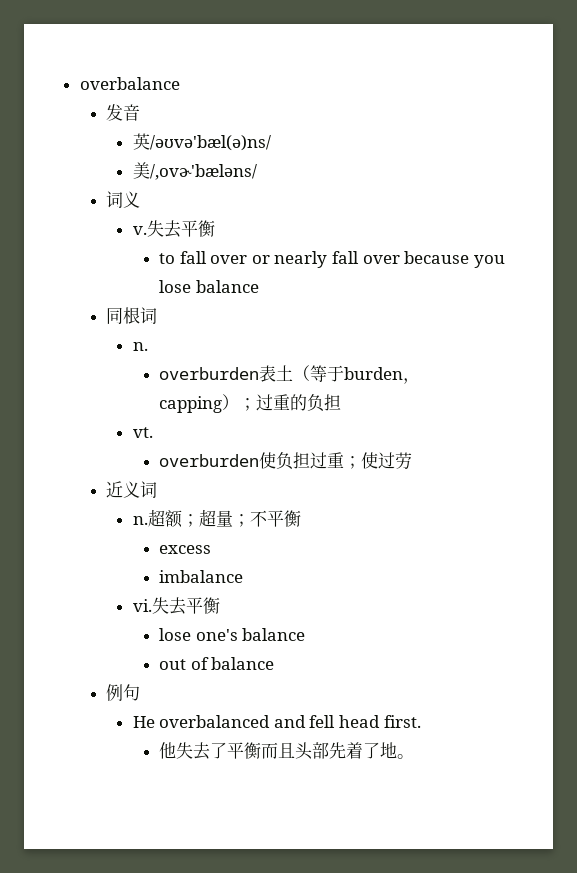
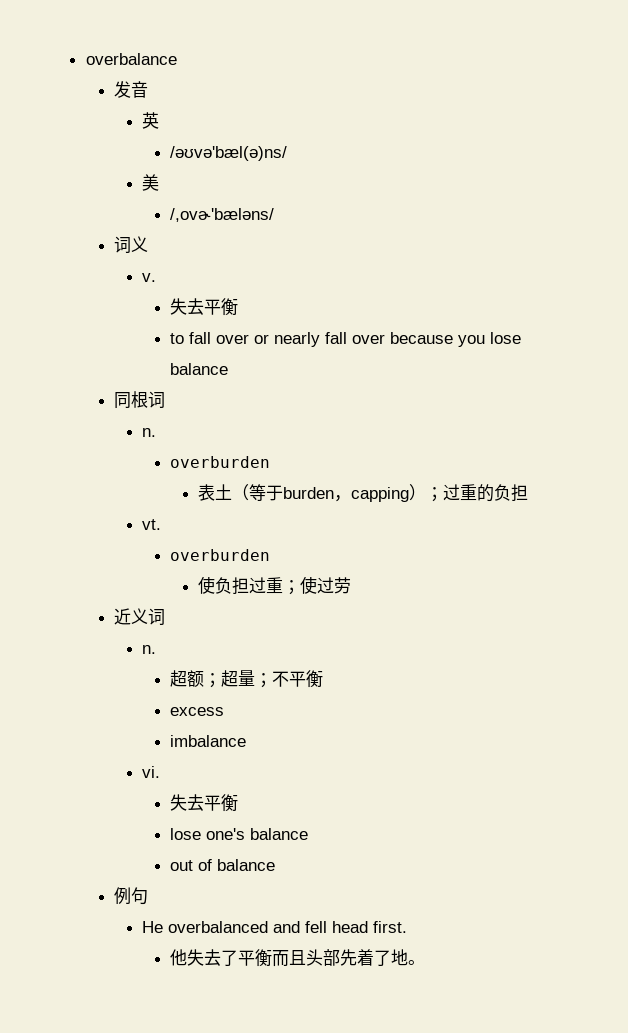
- 英/əʊvə'bæl(ə)ns/
+ 英
+ /əʊvə'bæl(ə)ns/
- 美/,ovɚ'bæləns/
+ 美
+ /,ovɚ'bæləns/
- v.失去平衡
+ v.
+ 失去平衡
  同根词
  n.
- overburden表土（等于burden，capping）；过重的负担
+ overburden
+ 表土（等于burden，capping）；过重的负担
  vt.
- overburden使负担过重；使过劳
+ overburden
+ 使负担过重；使过劳
  近义词
- n.超额；超量；不平衡
+ n.
+ 超额；超量；不平衡
- vi.失去平衡
+ vi.
+ 失去平衡

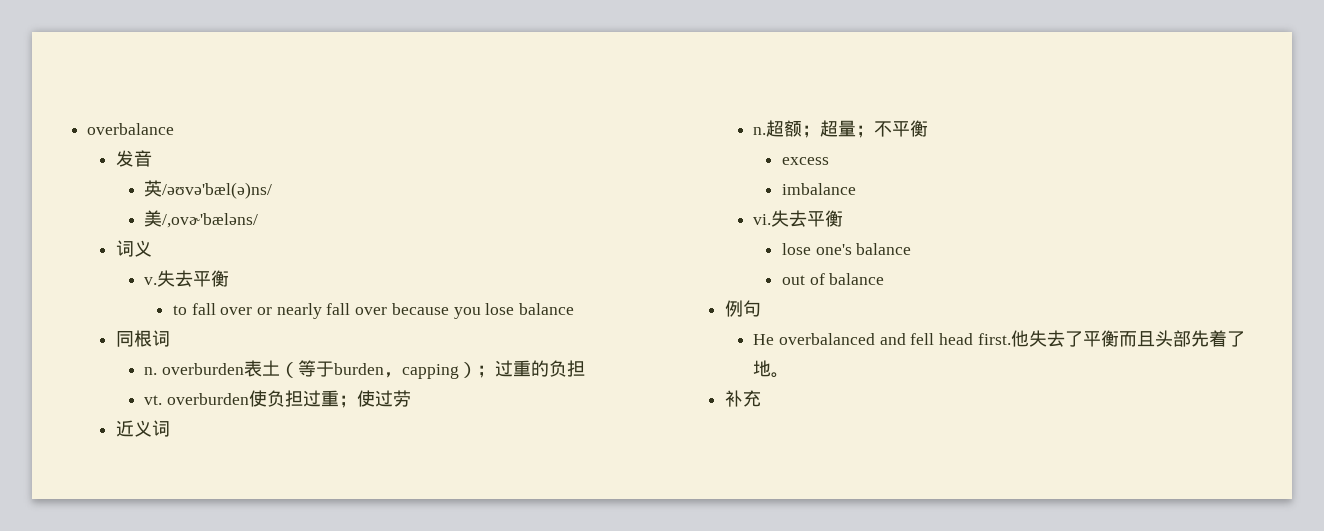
- 英
- /əʊvə'bæl(ə)ns/
+ 英/əʊvə'bæl(ə)ns/
- 美
- /,ovɚ'bæləns/
+ 美/,ovɚ'bæləns/
- v.
- 失去平衡
+ v.失去平衡
  同根词
- n.
- overburden
- 表土（等于burden，capping）；过重的负担
+ n. overburden表土（等于burden，capping）；过重的负担
- vt.
- overburden
- 使负担过重；使过劳
+ vt. overburden使负担过重；使过劳
  近义词
- n.
- 超额；超量；不平衡
+ n.超额；超量；不平衡
- vi.
- 失去平衡
+ vi.失去平衡
- He overbalanced and fell head first.
- 他失去了平衡而且头部先着了地。
+ He overbalanced and fell head first.他失去了平衡而且头部先着了地。
+ 补充

